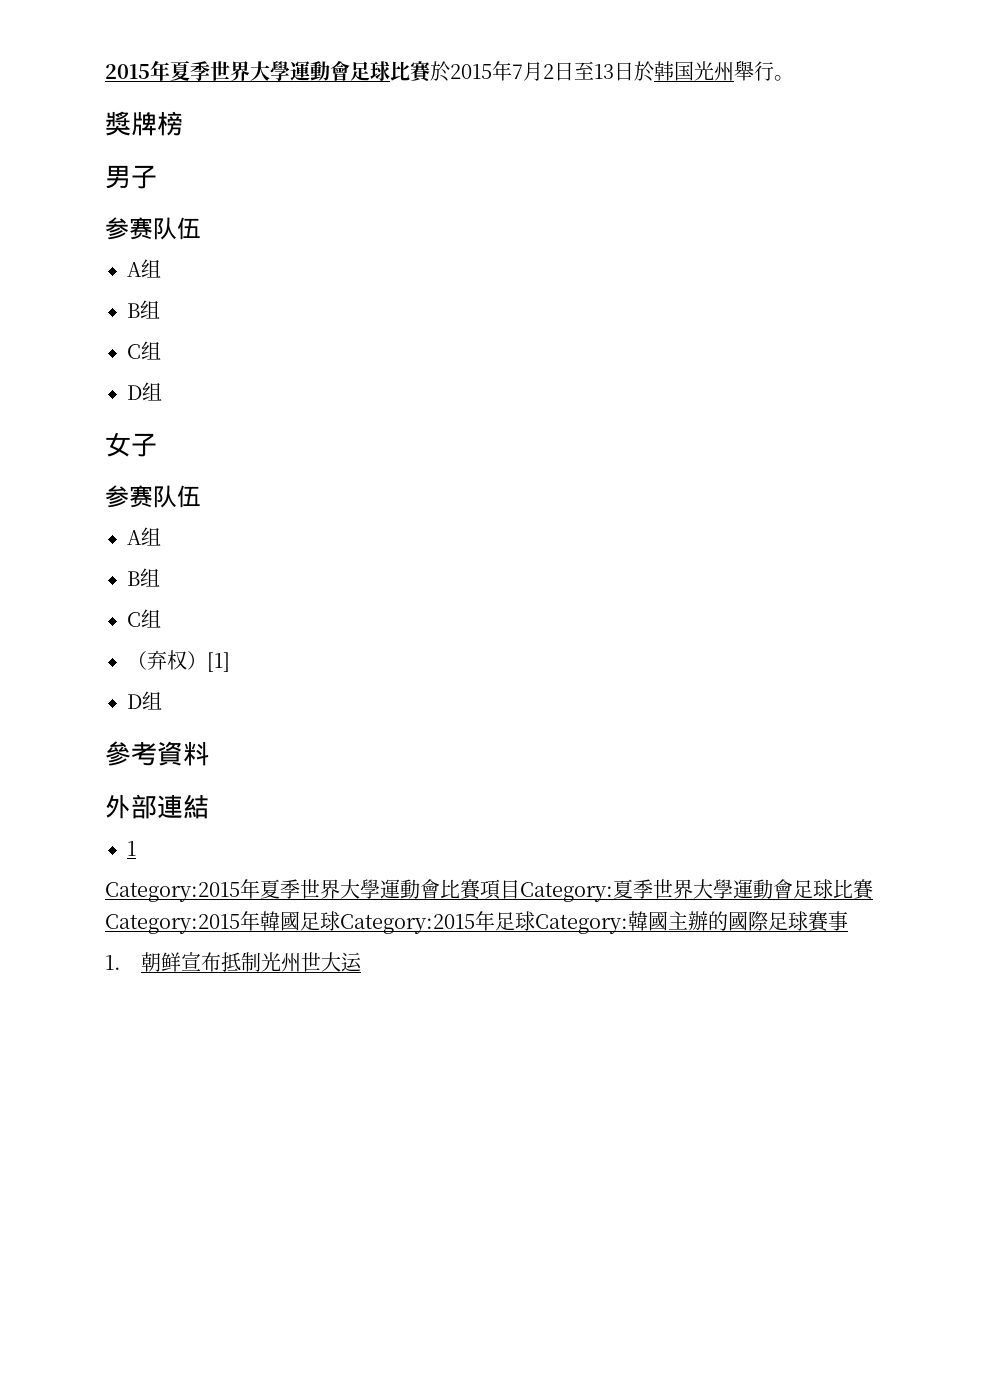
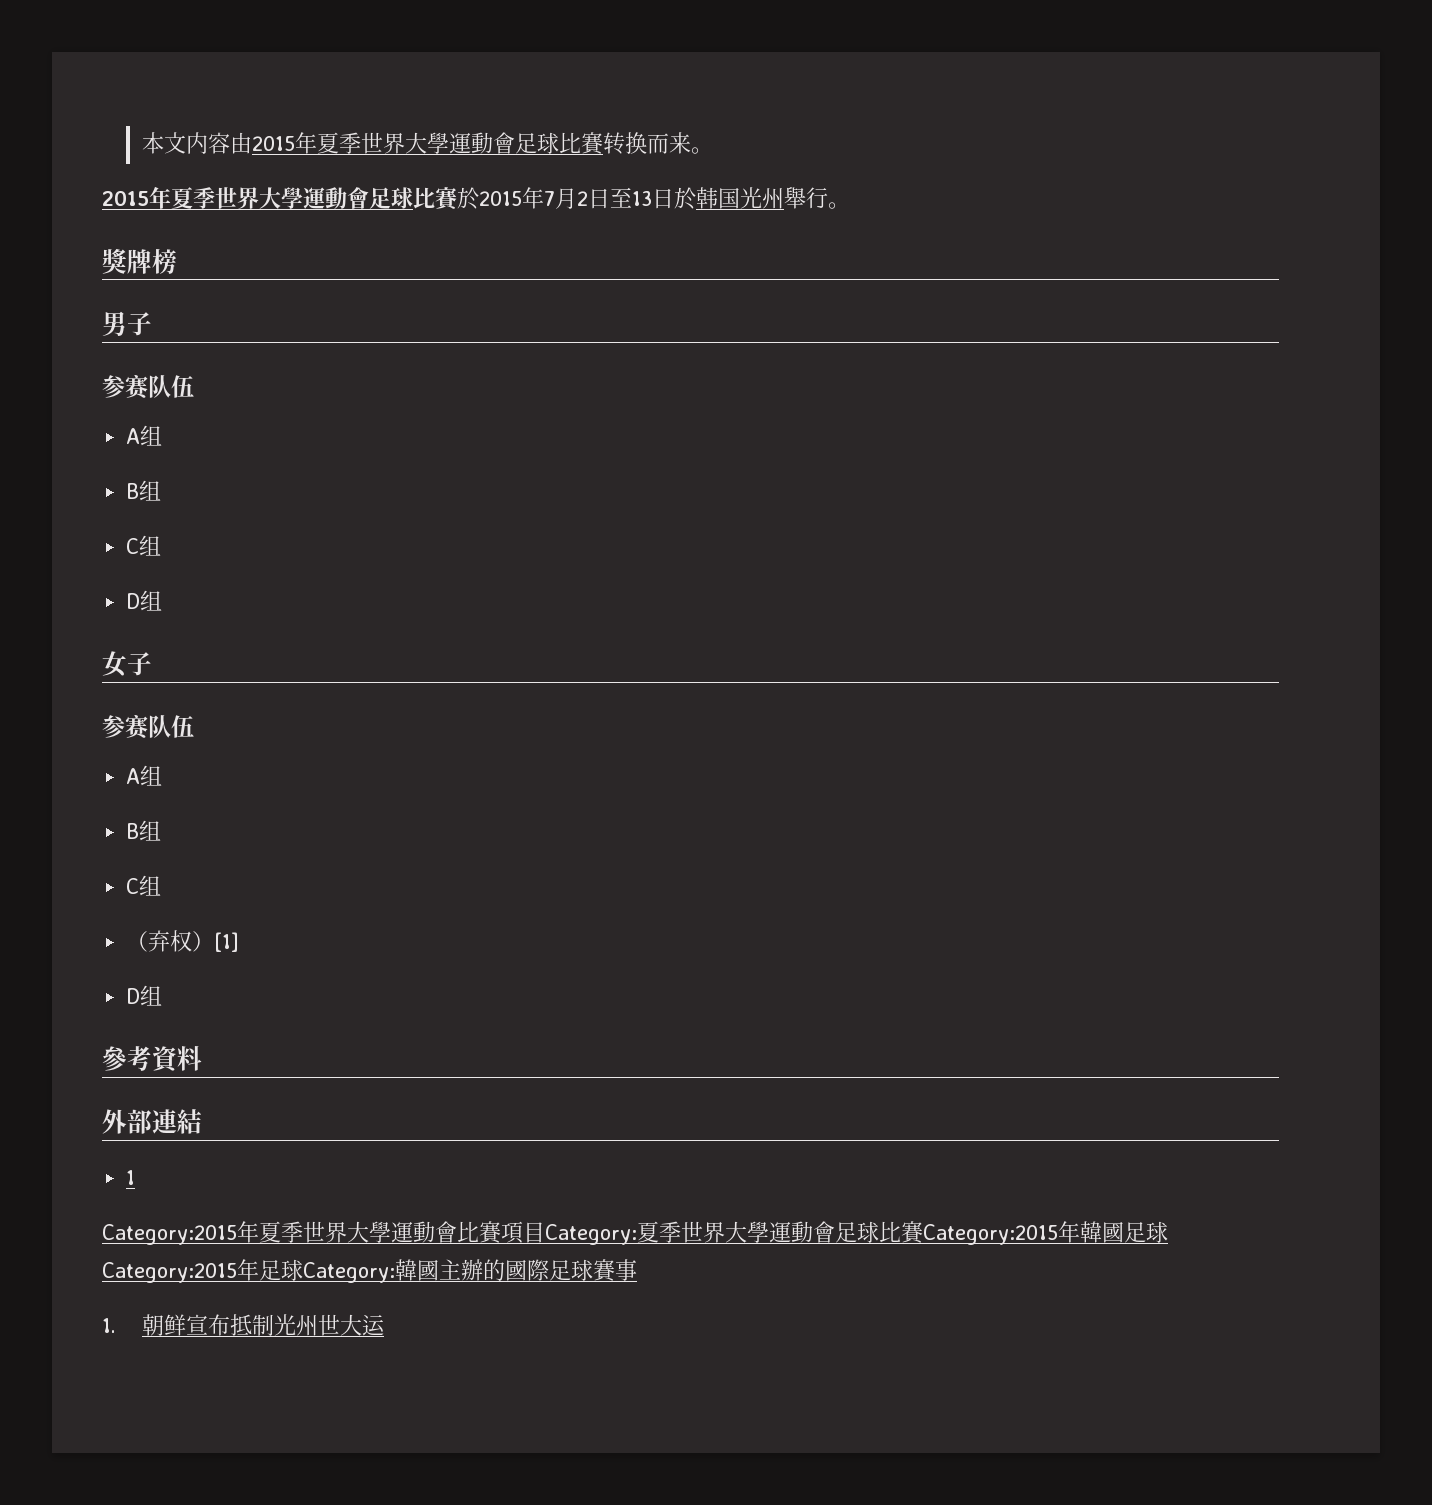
+ 本文内容由2015年夏季世界大學運動會足球比賽转换而来。

